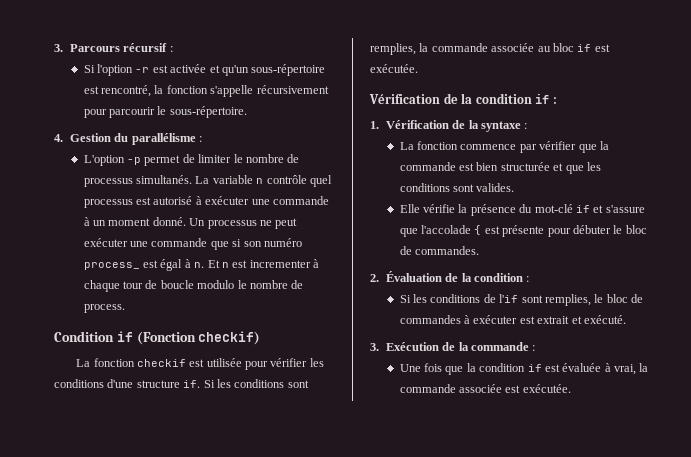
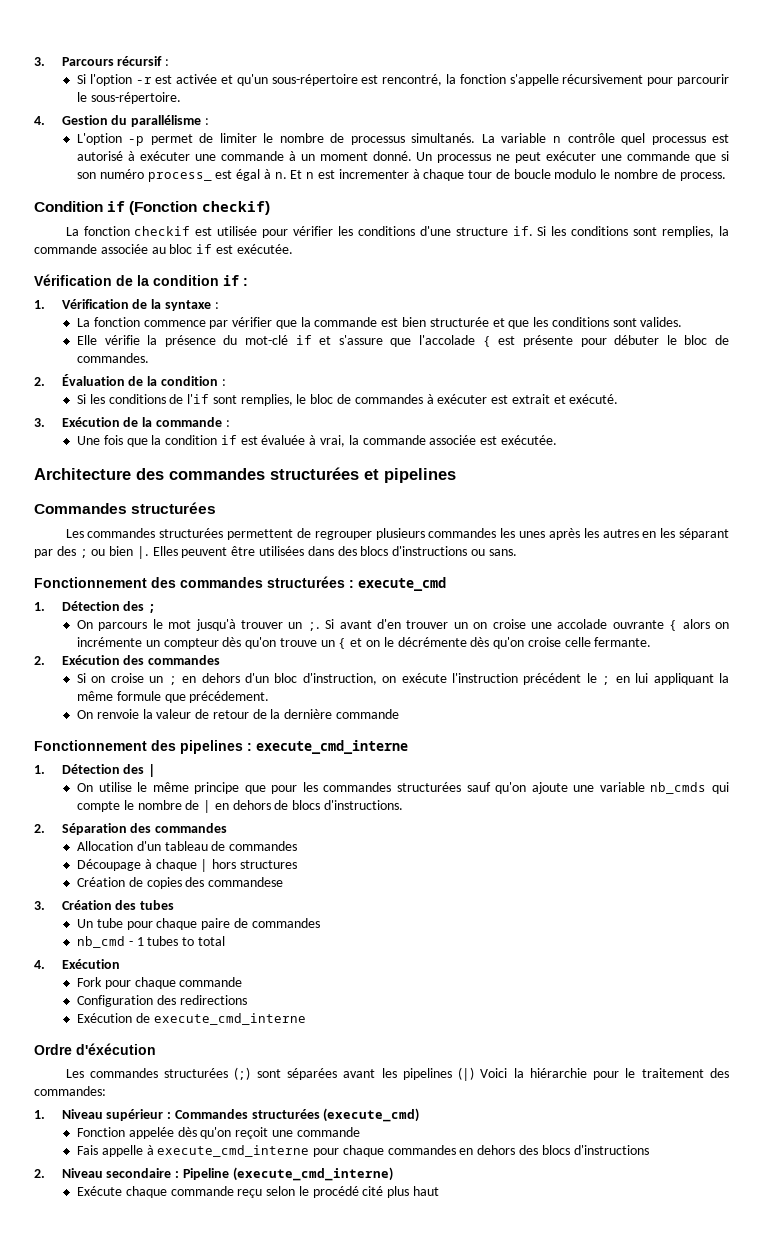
+ Architecture des commandes structurées et pipelines
+ Commandes structurées
+ Les commandes structurées permettent de regrouper plusieurs commandes les unes après les autres en les séparant par des ; ou bien |. Elles peuvent être utilisées dans des blocs d'instructions ou sans.
+ Fonctionnement des commandes structurées : execute_cmd
+ 1. Détection des ;
+ On parcours le mot jusqu'à trouver un ;. Si avant d'en trouver un on croise une accolade ouvrante { alors on incrémente un compteur dès qu'on trouve un { et on le décrémente dès qu'on croise celle fermante.
+ 2. Exécution des commandes
+ Si on croise un ; en dehors d'un bloc d'instruction, on exécute l'instruction précédent le ; en lui appliquant la même formule que précédement.
+ On renvoie la valeur de retour de la dernière commande
+ Fonctionnement des pipelines : execute_cmd_interne
+ 1. Détection des |
+ On utilise le même principe que pour les commandes structurées sauf qu'on ajoute une variable nb_cmds qui compte le nombre de | en dehors de blocs d'instructions.
+ 2. Séparation des commandes
+ Allocation d'un tableau de commandes
+ Découpage à chaque | hors structures
+ Création de copies des commandese
+ 3. Création des tubes
+ Un tube pour chaque paire de commandes
+ nb_cmd - 1 tubes to total
+ 4. Exécution
+ Fork pour chaque commande
+ Configuration des redirections
+ Exécution de execute_cmd_interne
+ Ordre d'éxécution
+ Les commandes structurées (;) sont séparées avant les pipelines (|) Voici la hiérarchie pour le traitement des commandes:
+ 1. Niveau supérieur : Commandes structurées (execute_cmd)
+ Fonction appelée dès qu'on reçoit une commande
+ Fais appelle à execute_cmd_interne pour chaque commandes en dehors des blocs d'instructions
+ 2. Niveau secondaire : Pipeline (execute_cmd_interne)
+ Exécute chaque commande reçu selon le procédé cité plus haut

